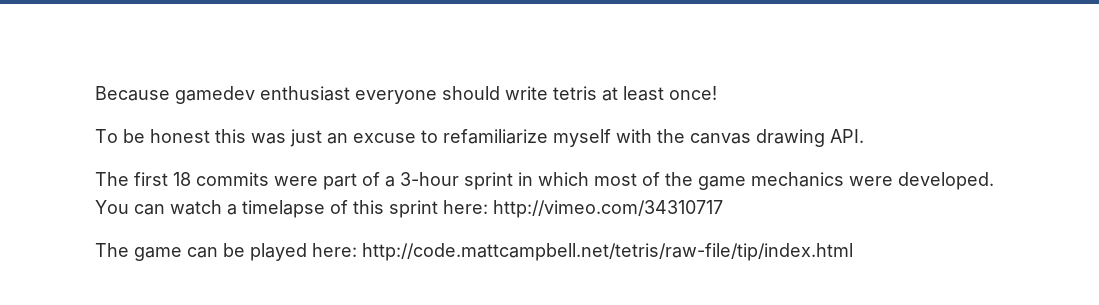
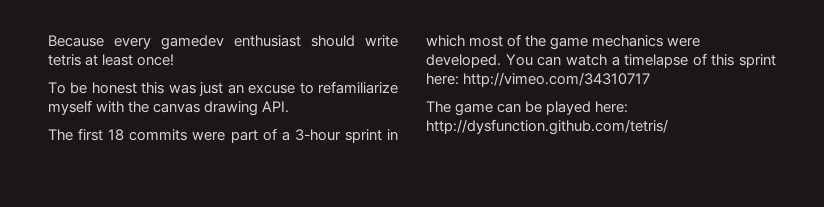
- Because gamedev enthusiast everyone should write tetris at least once!
+ Because every gamedev enthusiast should write tetris at least once!
- The game can be played here: http://code.mattcampbell.net/tetris/raw-file/tip/index.html
+ The game can be played here: http://dysfunction.github.com/tetris/

